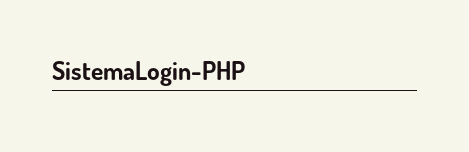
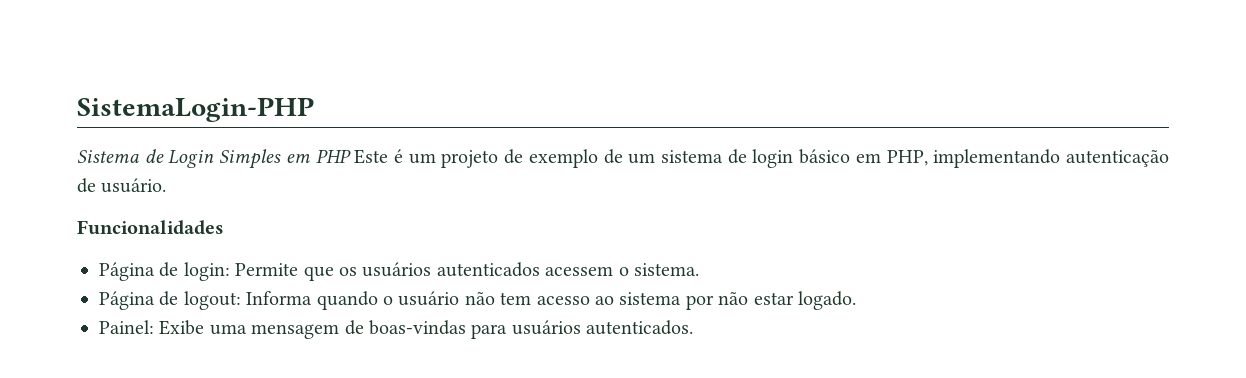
+ Sistema de Login Simples em PHP Este é um projeto de exemplo de um sistema de login básico em PHP, implementando autenticação de usuário.
+ Funcionalidades
+ Página de login: Permite que os usuários autenticados acessem o sistema.
+ Página de logout: Informa quando o usuário não tem acesso ao sistema por não estar logado.
+ Painel: Exibe uma mensagem de boas-vindas para usuários autenticados.

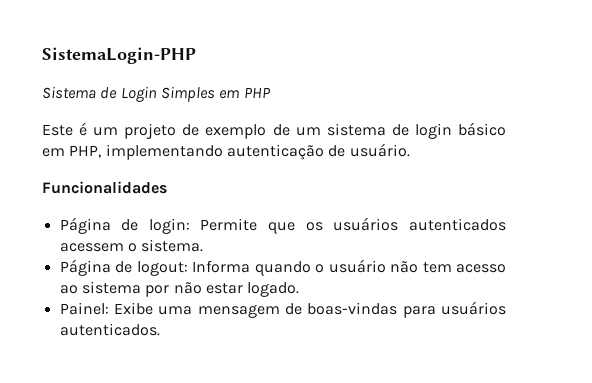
- Sistema de Login Simples em PHP Este é um projeto de exemplo de um sistema de login básico em PHP, implementando autenticação de usuário.
+ Sistema de Login Simples em PHP
+ Este é um projeto de exemplo de um sistema de login básico em PHP, implementando autenticação de usuário.

